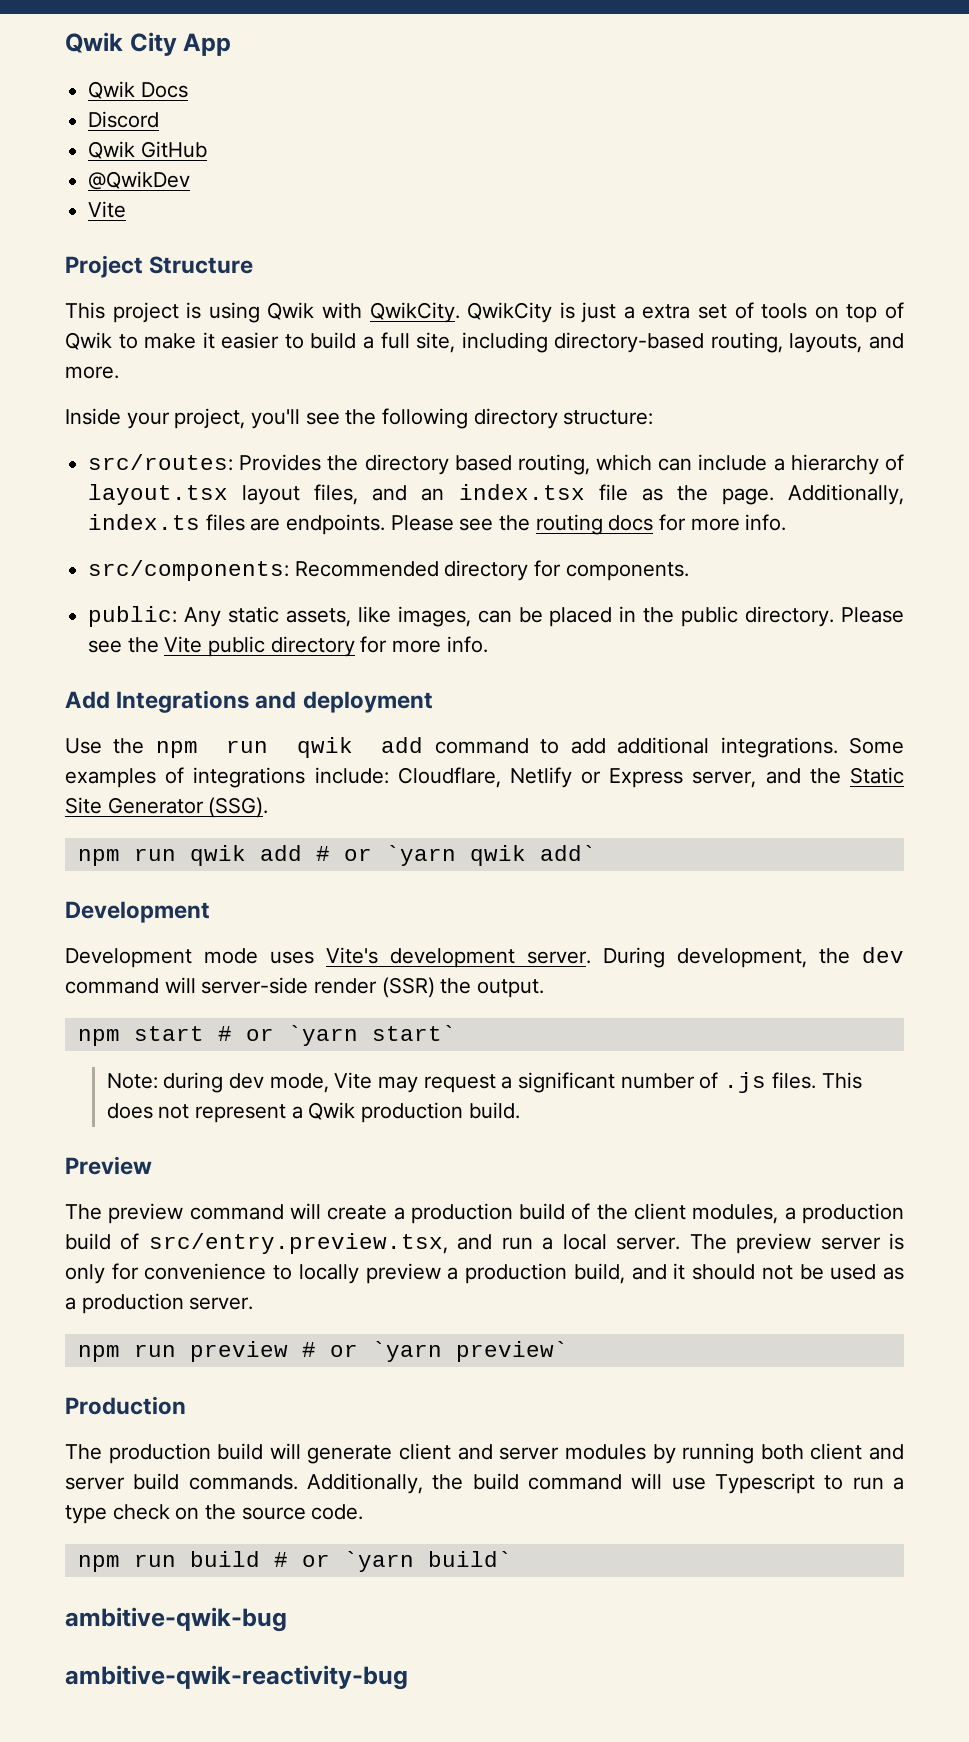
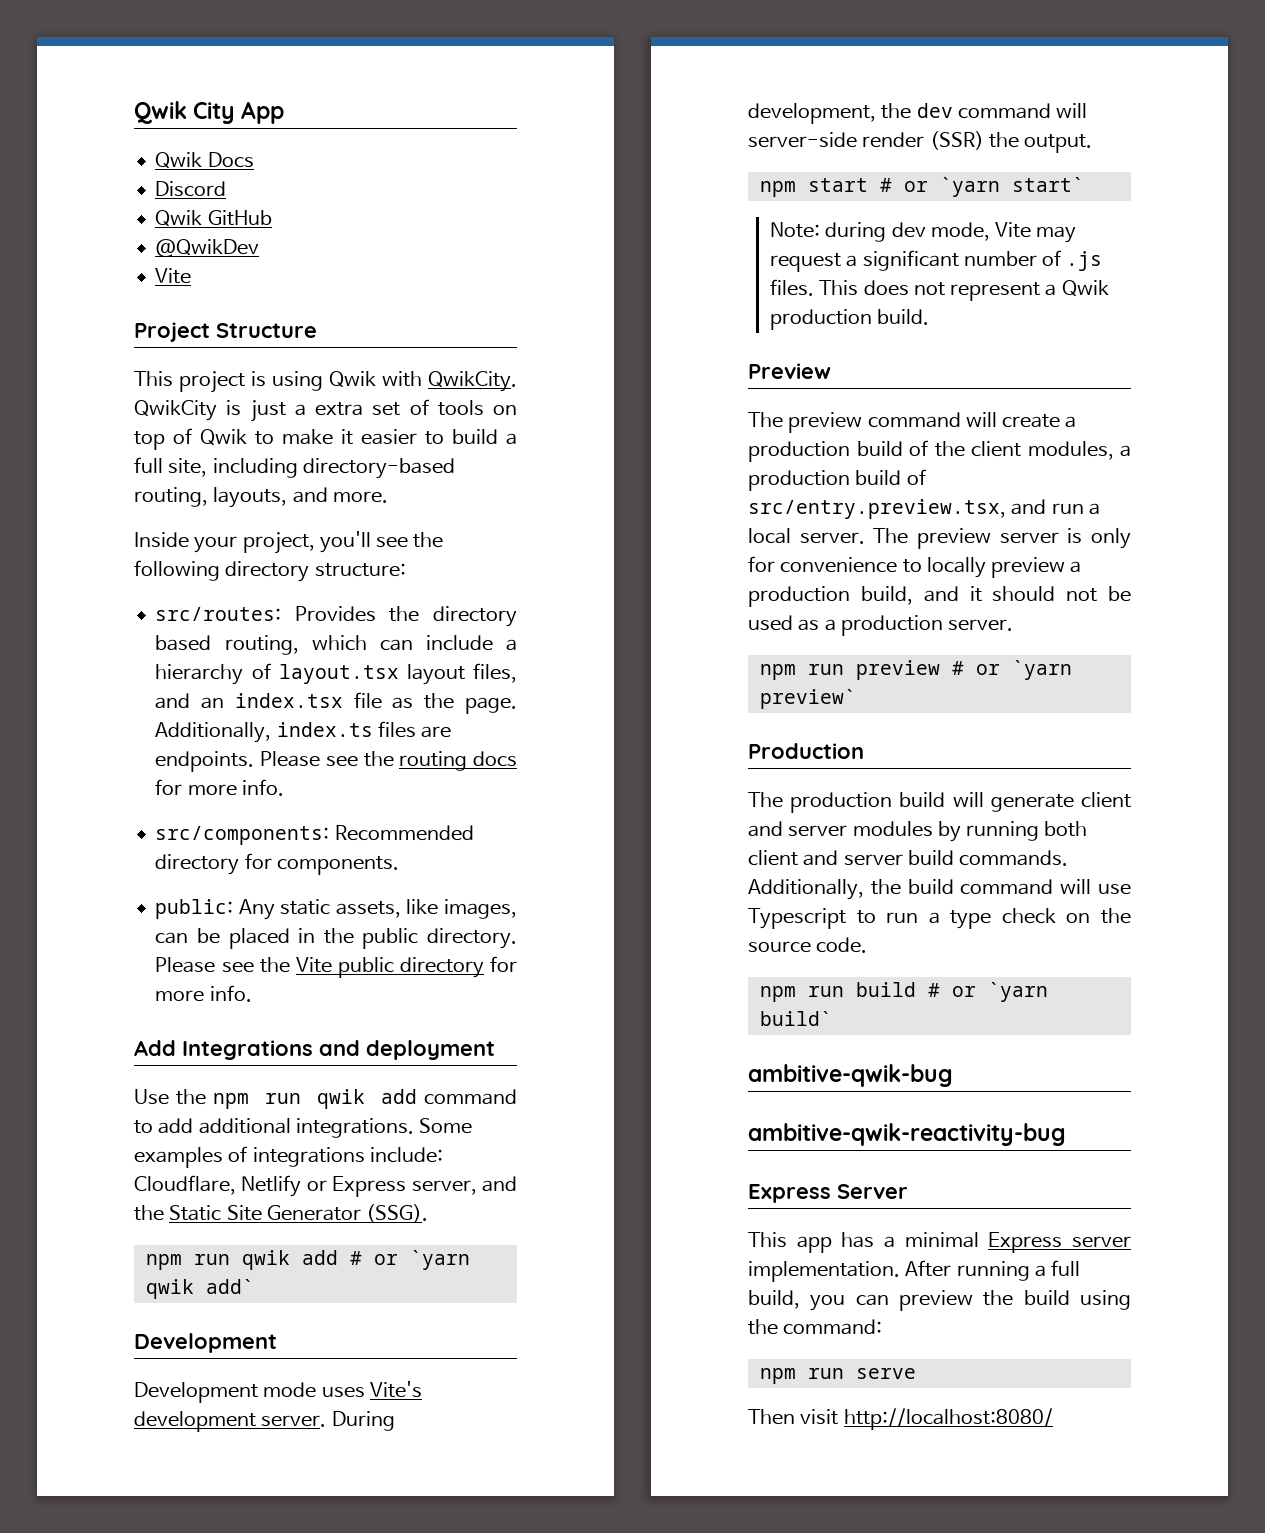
+ Express Server
+ This app has a minimal Express server implementation. After running a full build, you can preview the build using the command:
+ npm run serve
+ Then visit http://localhost:8080/

